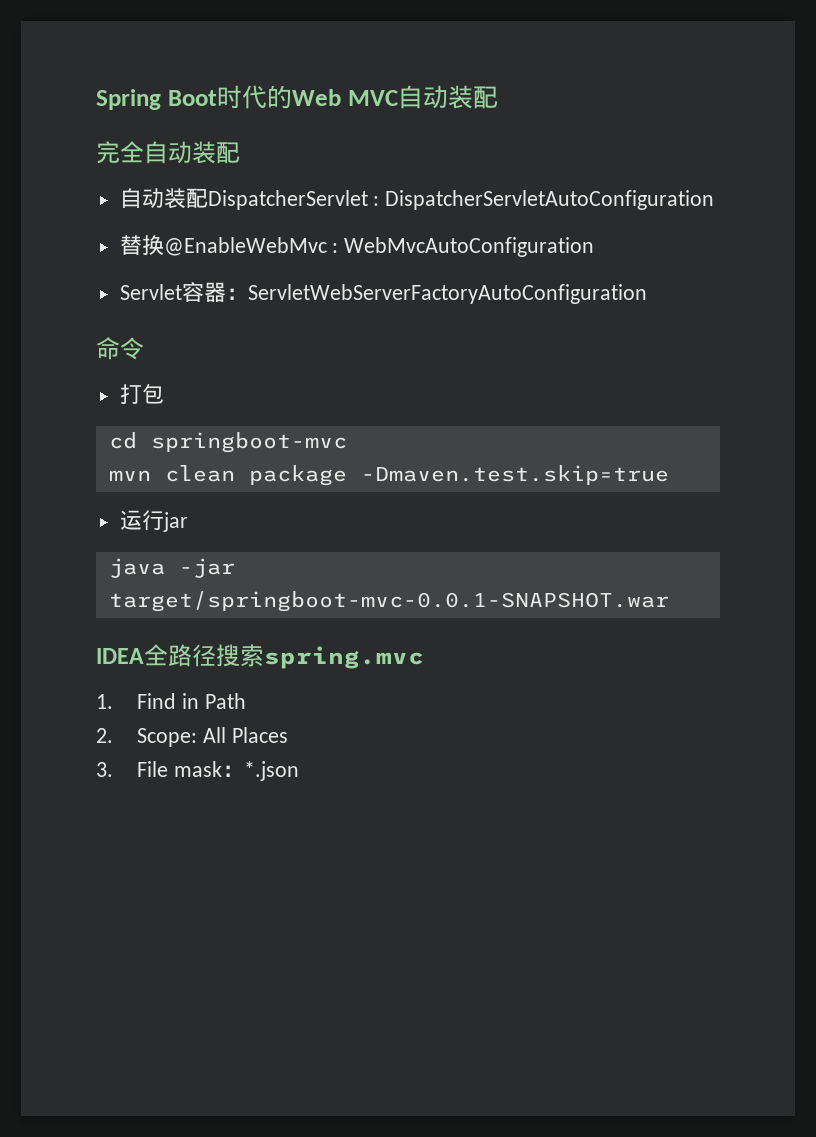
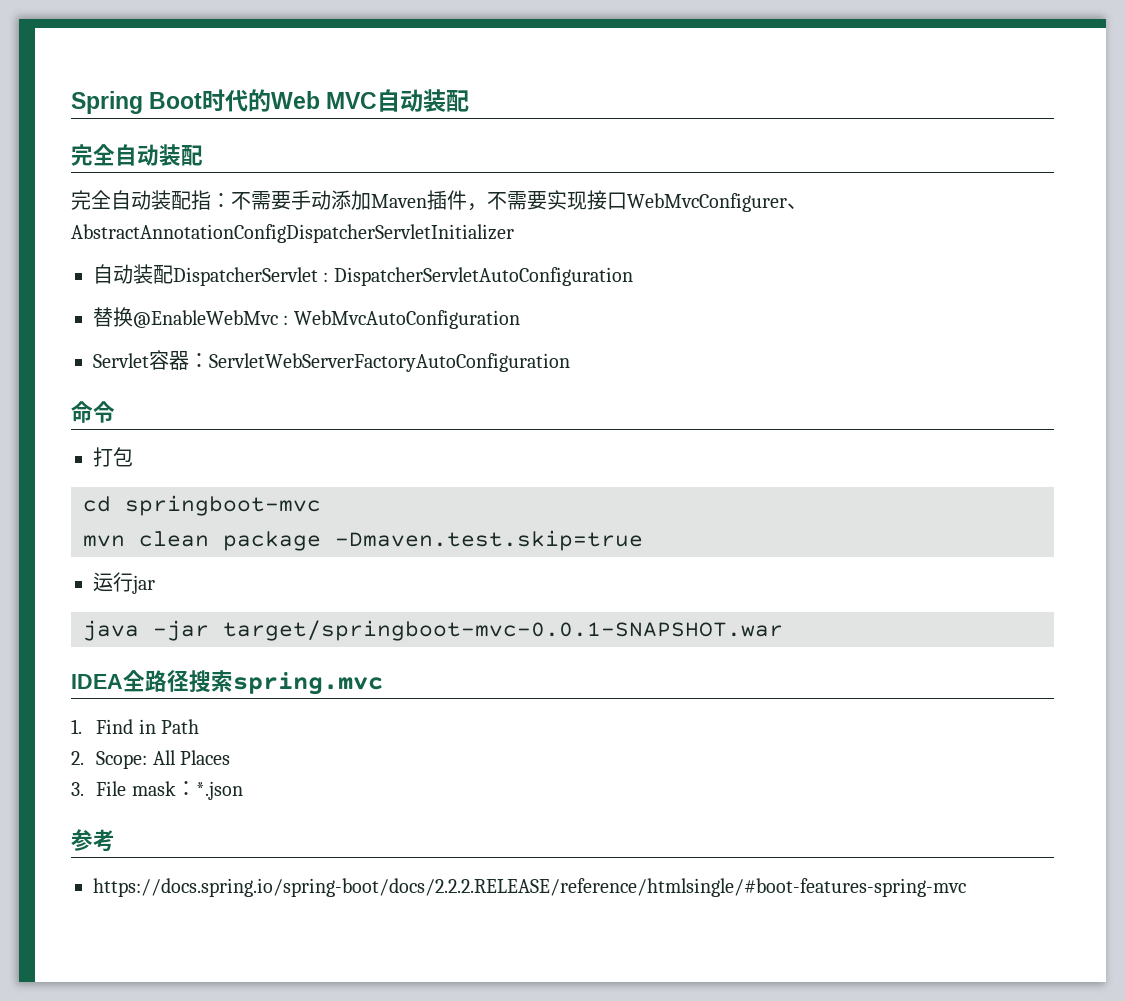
+ 完全自动装配指：不需要手动添加Maven插件，不需要实现接口WebMvcConfigurer、AbstractAnnotationConfigDispatcherServletInitializer
+ 参考
+ https://docs.spring.io/spring-boot/docs/2.2.2.RELEASE/reference/htmlsingle/#boot-features-spring-mvc

